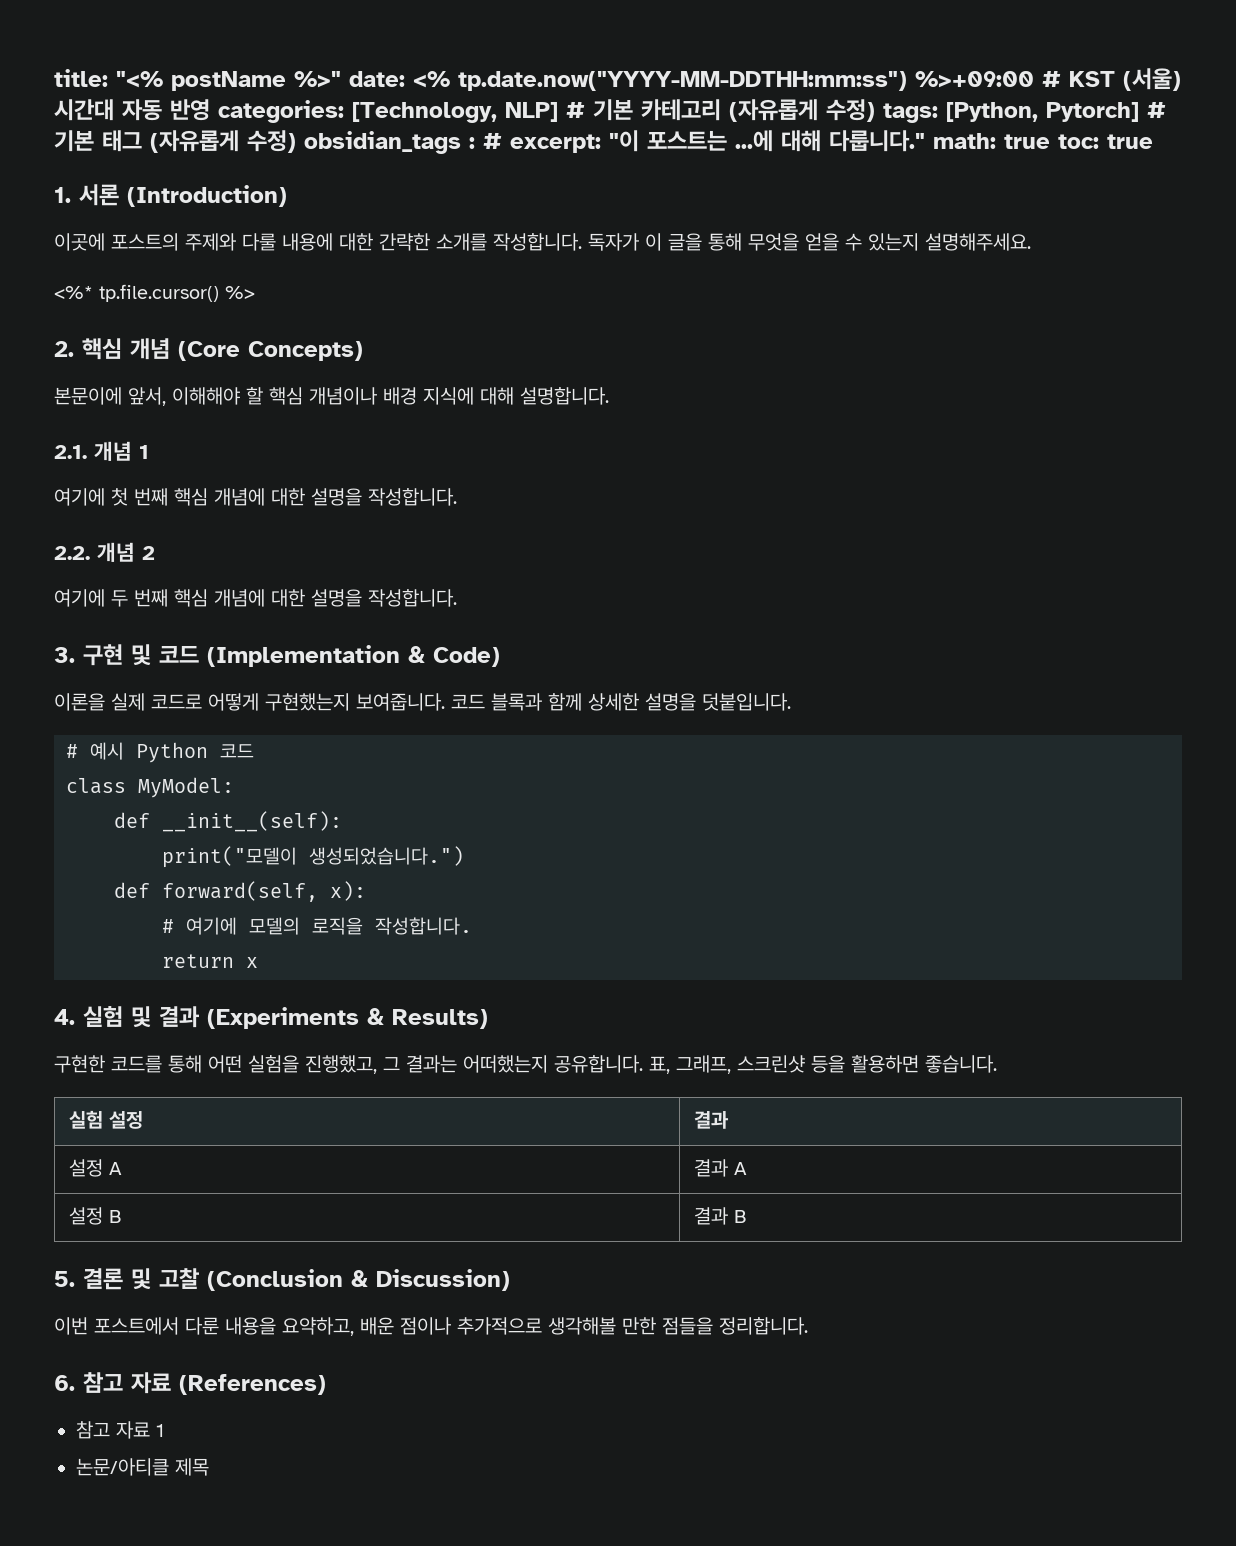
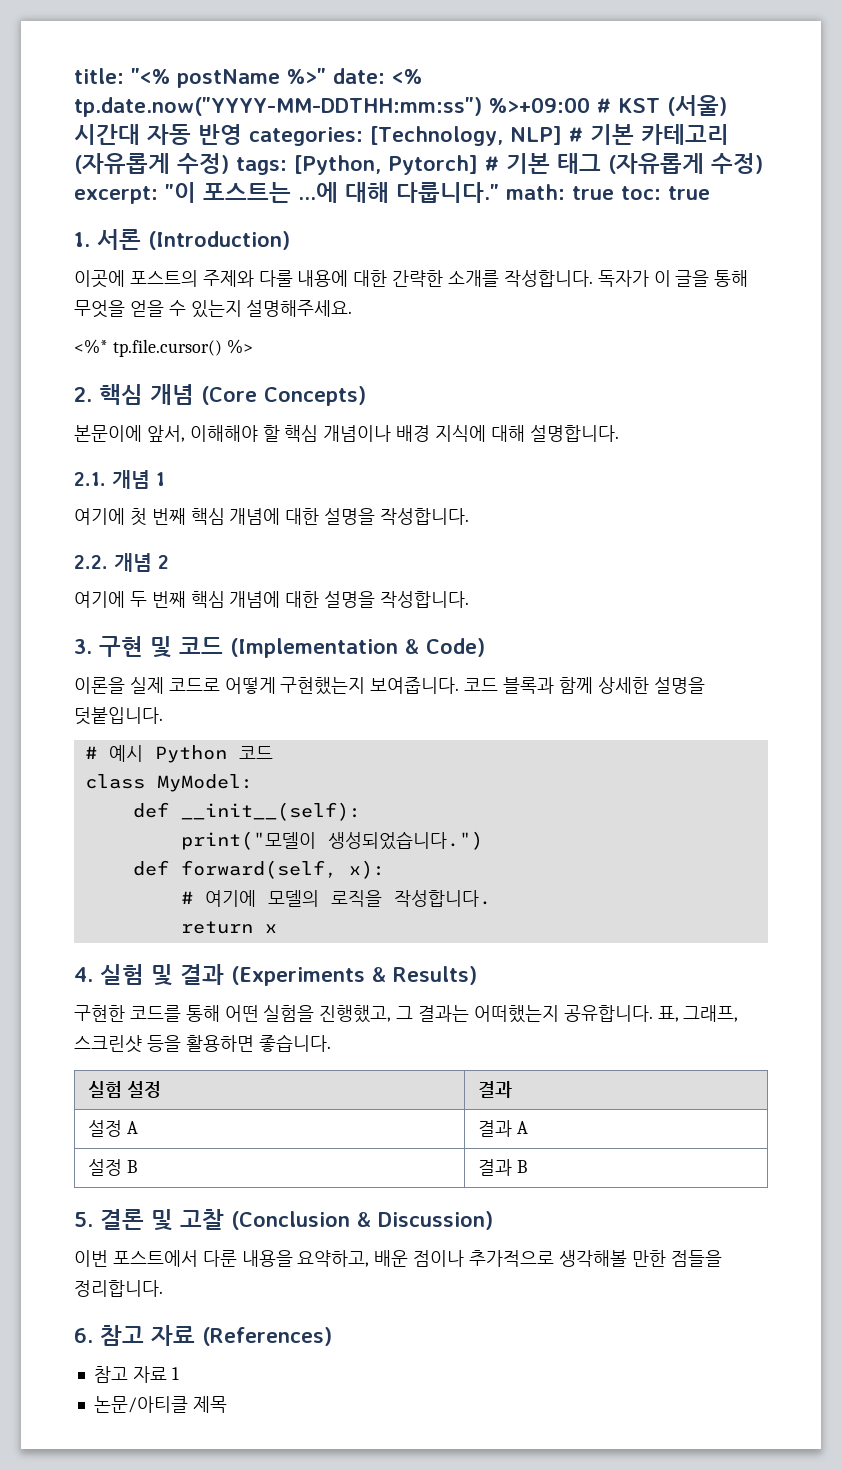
- title: "<% postName %>" date: <% tp.date.now("YYYY-MM-DDTHH:mm:ss") %>+09:00 # KST (서울) 시간대 자동 반영 categories: [Technology, NLP] # 기본 카테고리 (자유롭게 수정) tags: [Python, Pytorch] # 기본 태그 (자유롭게 수정) obsidian_tags : # excerpt: "이 포스트는 ...에 대해 다룹니다." math: true toc: true
+ title: "<% postName %>" date: <% tp.date.now("YYYY-MM-DDTHH:mm:ss") %>+09:00 # KST (서울) 시간대 자동 반영 categories: [Technology, NLP] # 기본 카테고리 (자유롭게 수정) tags: [Python, Pytorch] # 기본 태그 (자유롭게 수정) excerpt: "이 포스트는 ...에 대해 다룹니다." math: true toc: true

